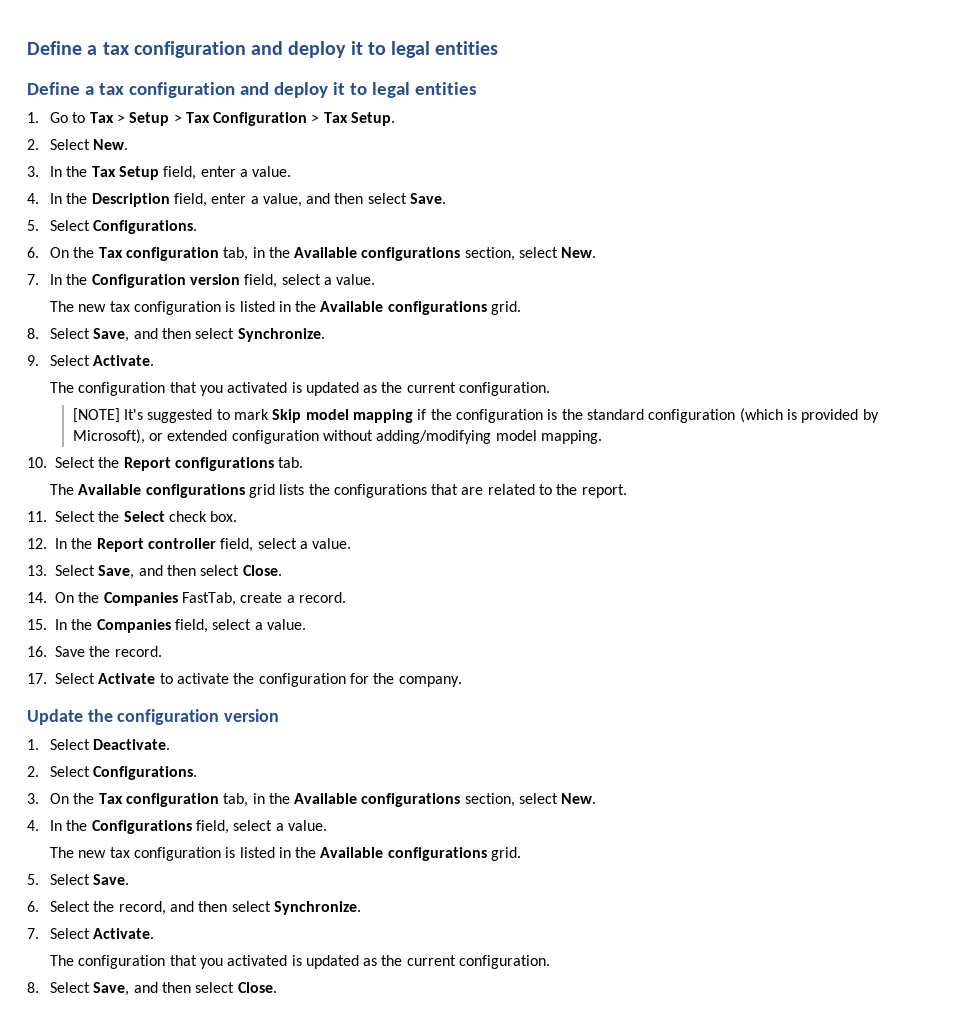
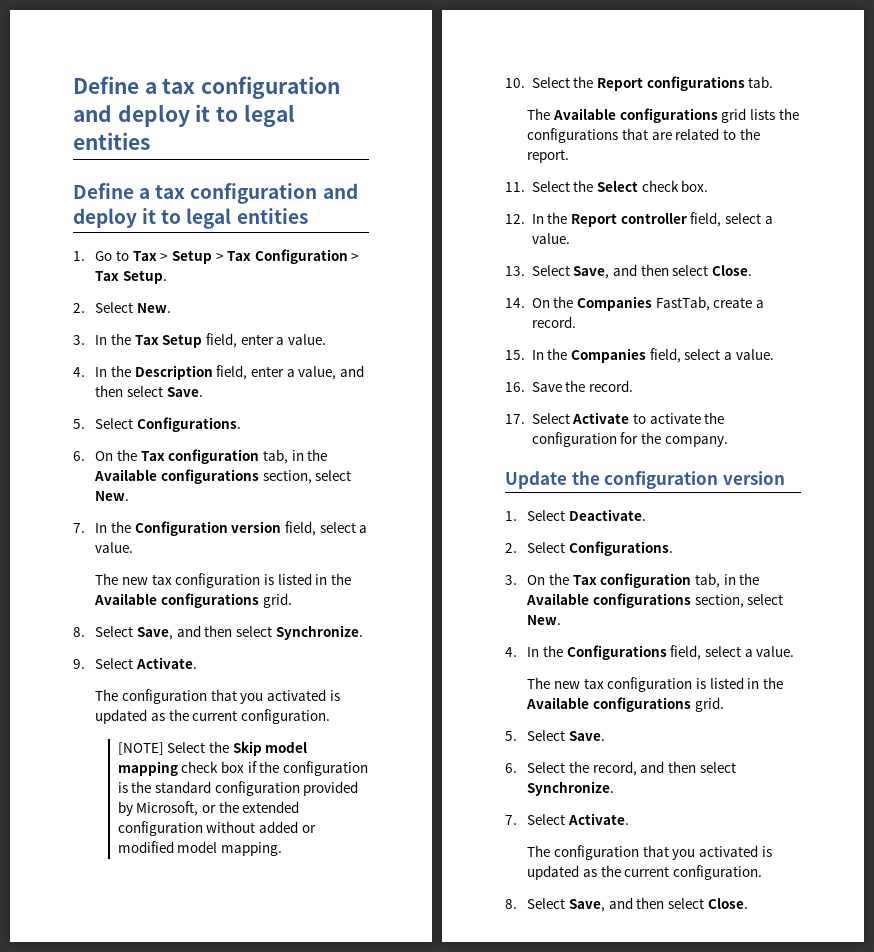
- [NOTE] It's suggested to mark Skip model mapping if the configuration is the standard configuration (which is provided by Microsoft), or extended configuration without adding/modifying model mapping.
+ [NOTE] Select the Skip model mapping check box if the configuration is the standard configuration provided by Microsoft, or the extended configuration without added or modified model mapping.

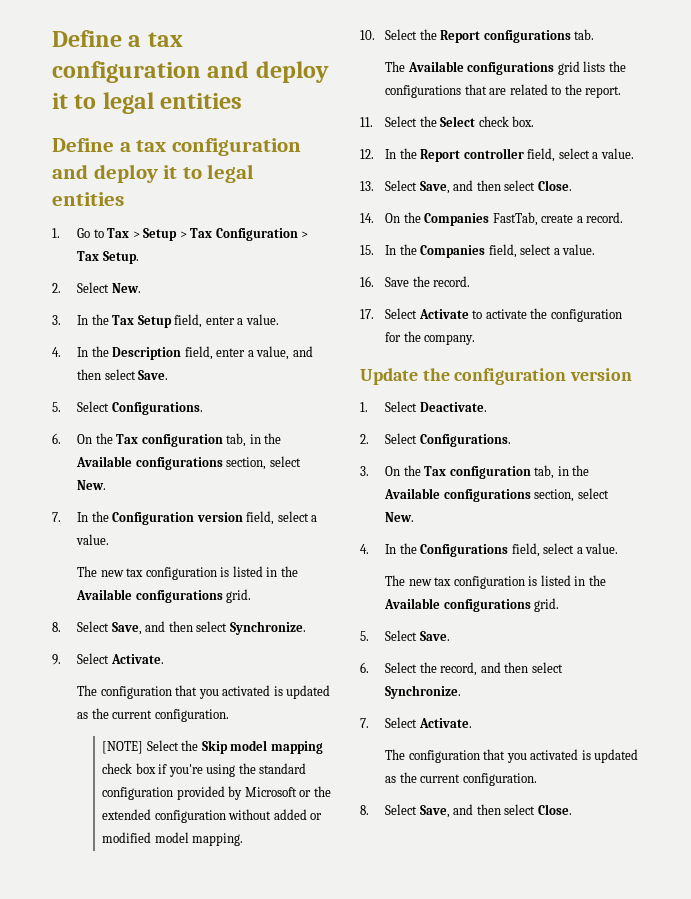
- [NOTE] Select the Skip model mapping check box if the configuration is the standard configuration provided by Microsoft, or the extended configuration without added or modified model mapping.
+ [NOTE] Select the Skip model mapping check box if you're using the standard configuration provided by Microsoft or the extended configuration without added or modified model mapping.

